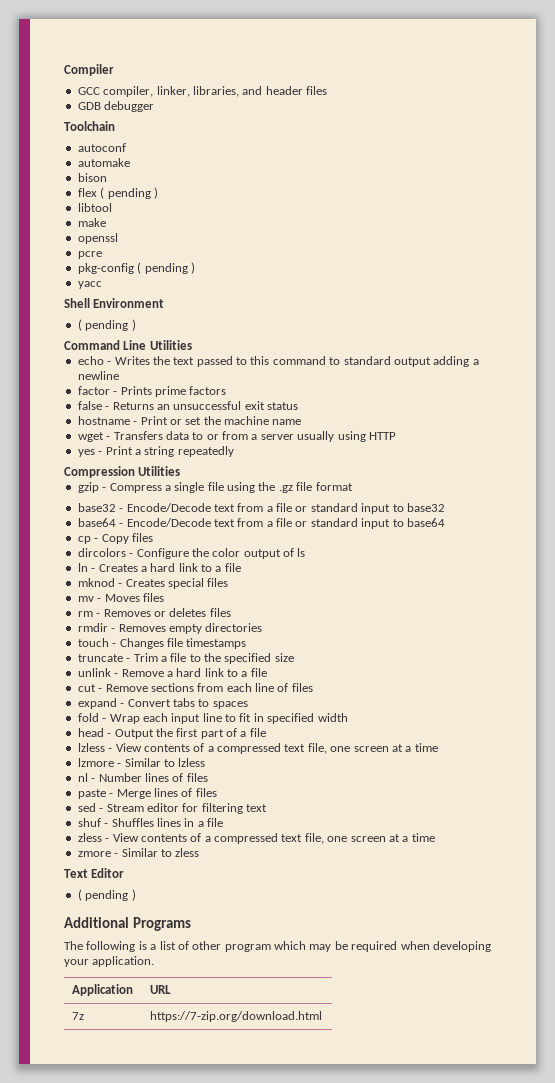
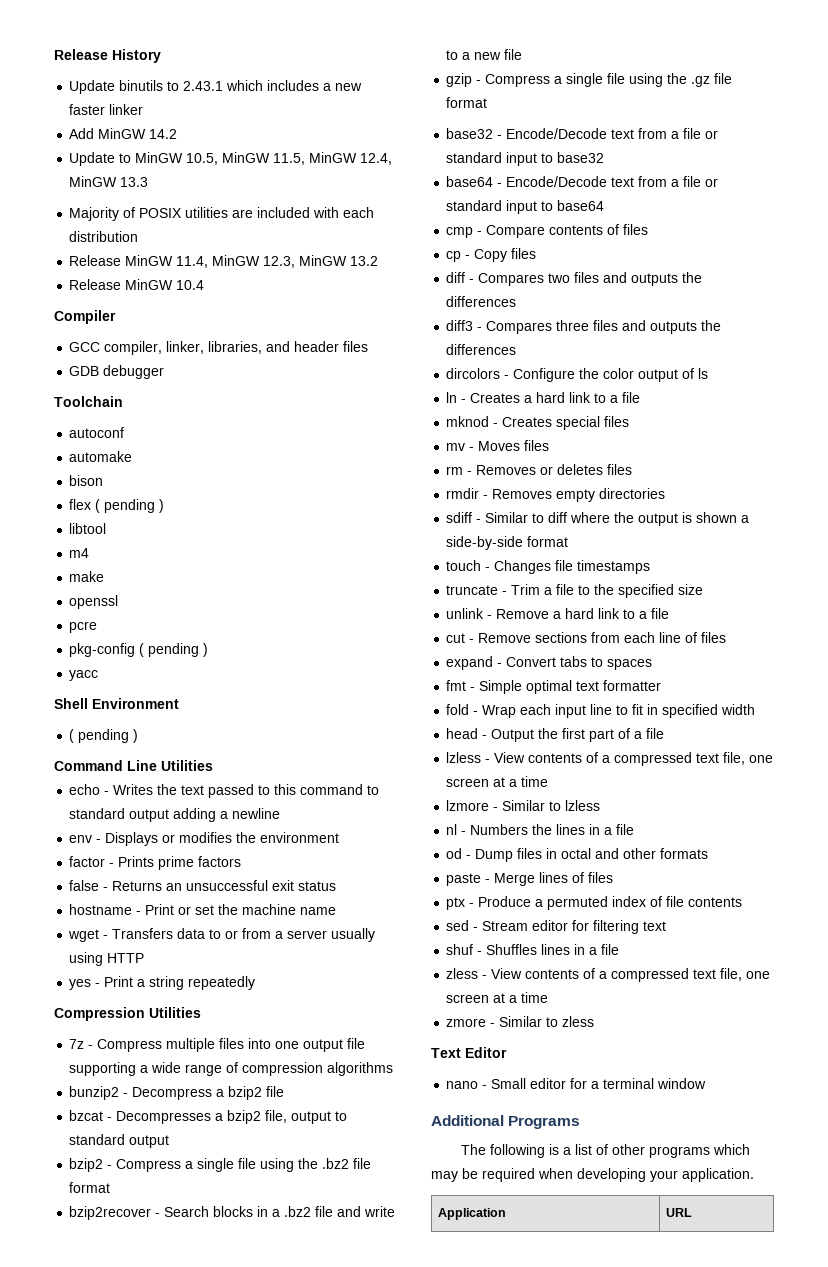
+ Release History
+ Update binutils to 2.43.1 which includes a new faster linker
+ Add MinGW 14.2
+ Update to MinGW 10.5, MinGW 11.5, MinGW 12.4, MinGW 13.3
+ Majority of POSIX utilities are included with each distribution
+ Release MinGW 11.4, MinGW 12.3, MinGW 13.2
+ Release MinGW 10.4
+ m4
+ env - Displays or modifies the environment
+ 7z - Compress multiple files into one output file supporting a wide range of compression algorithms
+ bunzip2 - Decompress a bzip2 file
+ bzcat - Decompresses a bzip2 file, output to standard output
+ bzip2 - Compress a single file using the .bz2 file format
+ bzip2recover - Search blocks in a .bz2 file and write to a new file
+ cmp - Compare contents of files
  cp - Copy files
+ diff - Compares two files and outputs the differences
+ diff3 - Compares three files and outputs the differences
+ sdiff - Similar to diff where the output is shown a side-by-side format
+ fmt - Simple optimal text formatter
- nl - Number lines of files
+ nl - Numbers the lines in a file
+ od - Dump files in octal and other formats
+ ptx - Produce a permuted index of file contents
  Text Editor
- ( pending )
+ nano - Small editor for a terminal window
- The following is a list of other program which may be required when developing your application.
+ The following is a list of other programs which may be required when developing your application.
- 7z | https://7-zip.org/download.html

